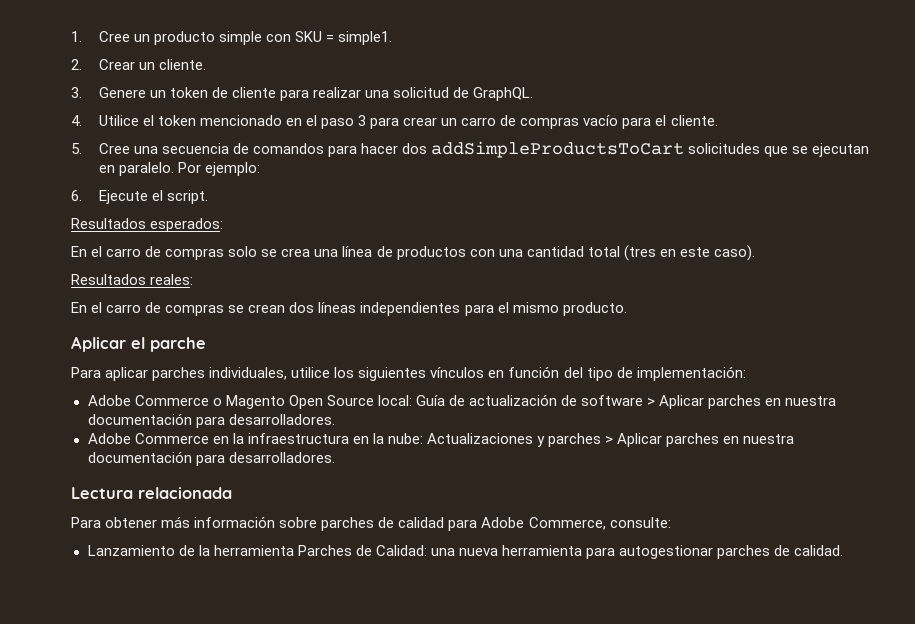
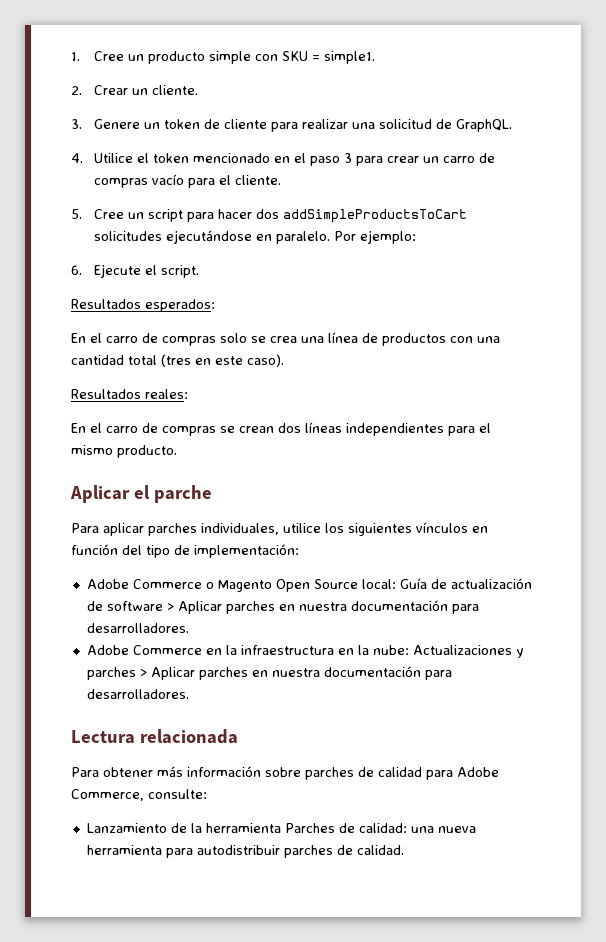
- 5. Cree una secuencia de comandos para hacer dos addSimpleProductsToCart solicitudes que se ejecutan en paralelo.
+ 5. Cree un script para hacer dos addSimpleProductsToCart solicitudes ejecutándose en paralelo.
- Lanzamiento de la herramienta Parches de Calidad: una nueva herramienta para autogestionar parches de calidad.
+ Lanzamiento de la herramienta Parches de calidad: una nueva herramienta para autodistribuir parches de calidad.

